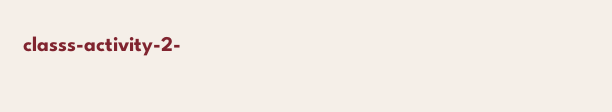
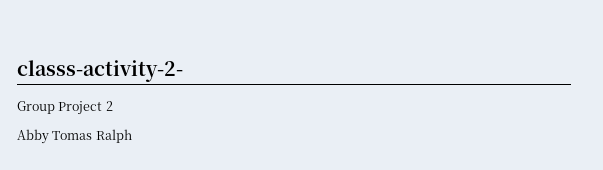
+ Group Project 2
+ Abby Tomas Ralph

